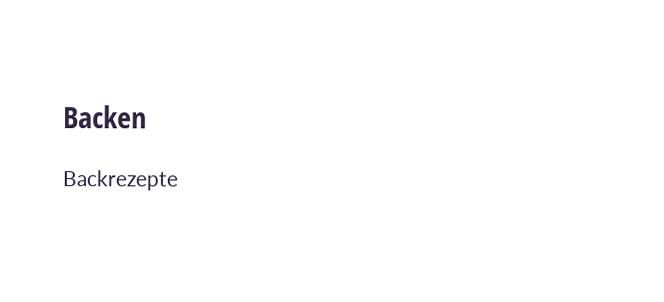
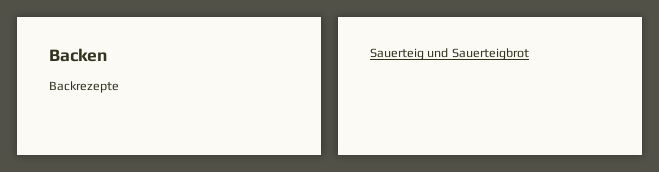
+ Sauerteig und Sauerteigbrot

